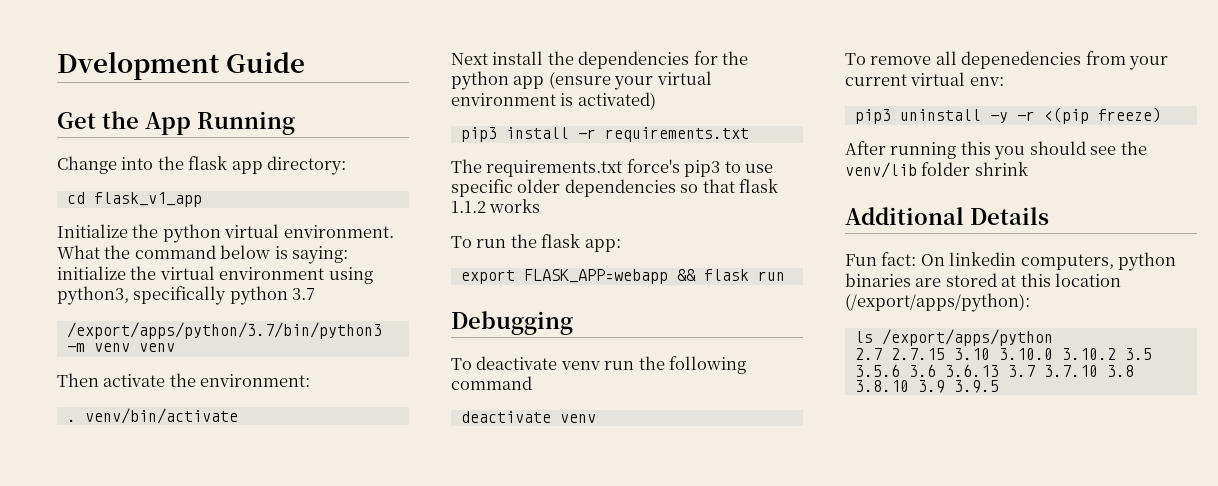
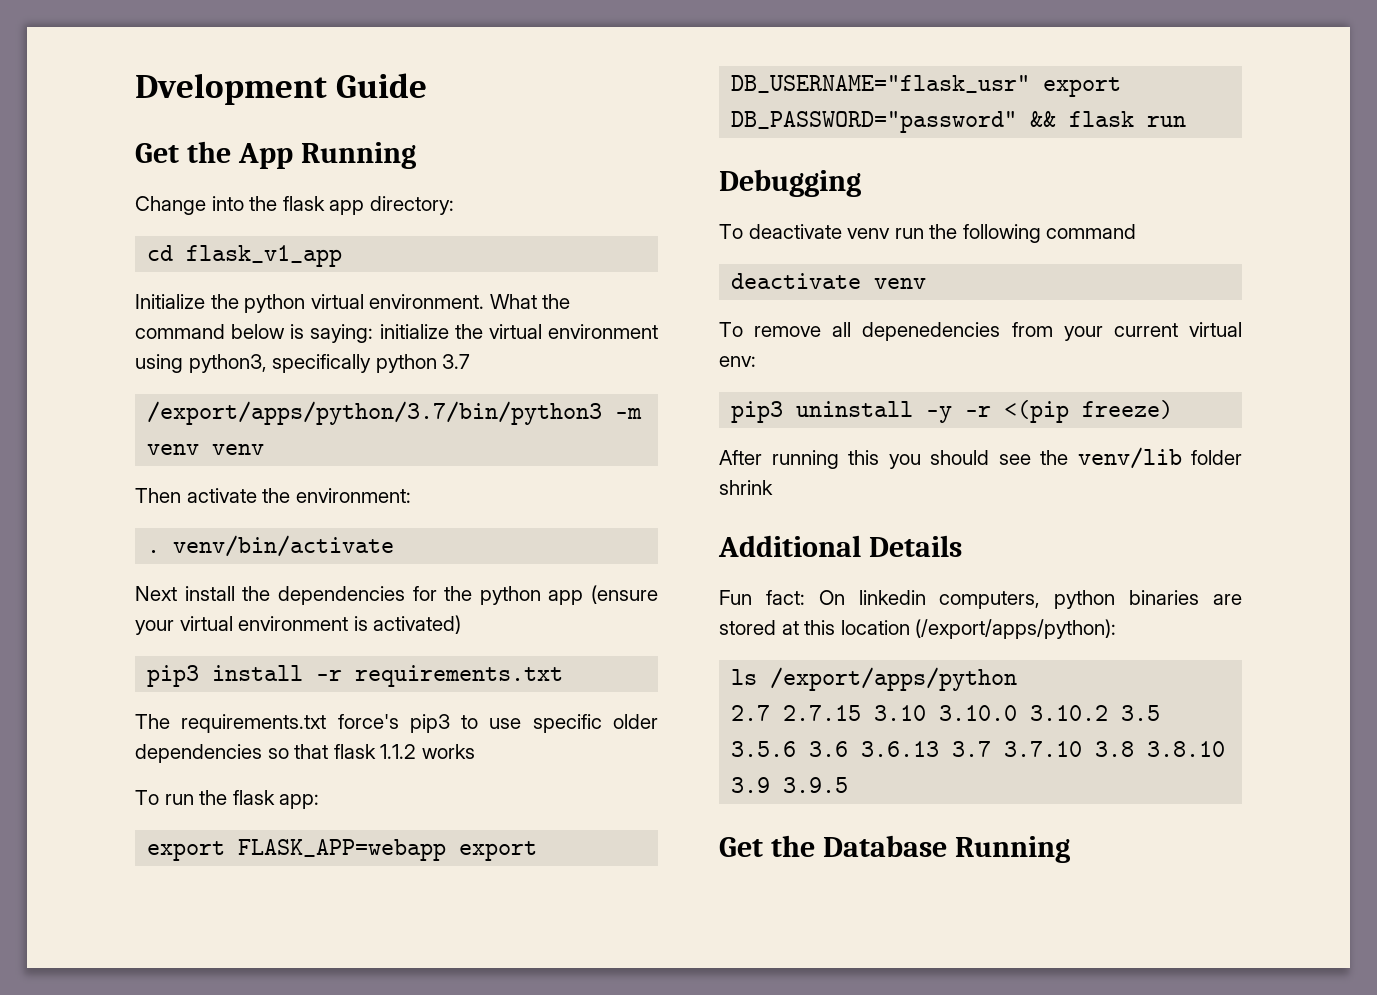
- export FLASK_APP=webapp && flask run
+ export FLASK_APP=webapp export DB_USERNAME="flask_usr" export DB_PASSWORD="password" && flask run
+ Get the Database Running

